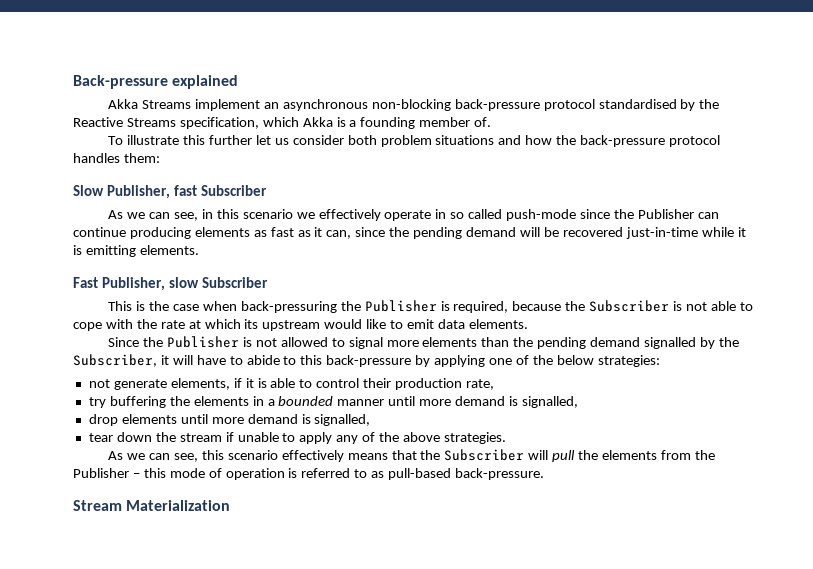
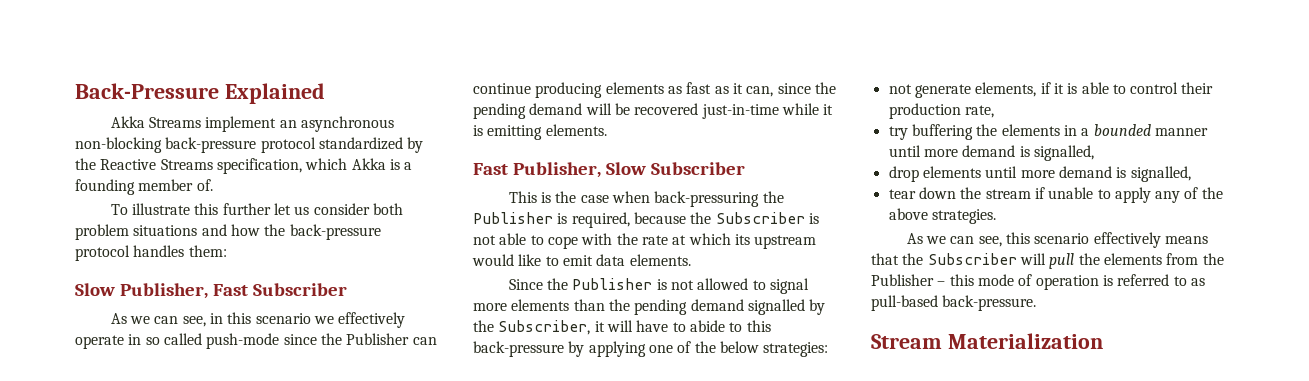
- Back-pressure explained
+ Back-Pressure Explained
- Akka Streams implement an asynchronous non-blocking back-pressure protocol standardised by the Reactive Streams specification, which Akka is a founding member of.
+ Akka Streams implement an asynchronous non-blocking back-pressure protocol standardized by the Reactive Streams specification, which Akka is a founding member of.
- Slow Publisher, fast Subscriber
+ Slow Publisher, Fast Subscriber
- Fast Publisher, slow Subscriber
+ Fast Publisher, Slow Subscriber

